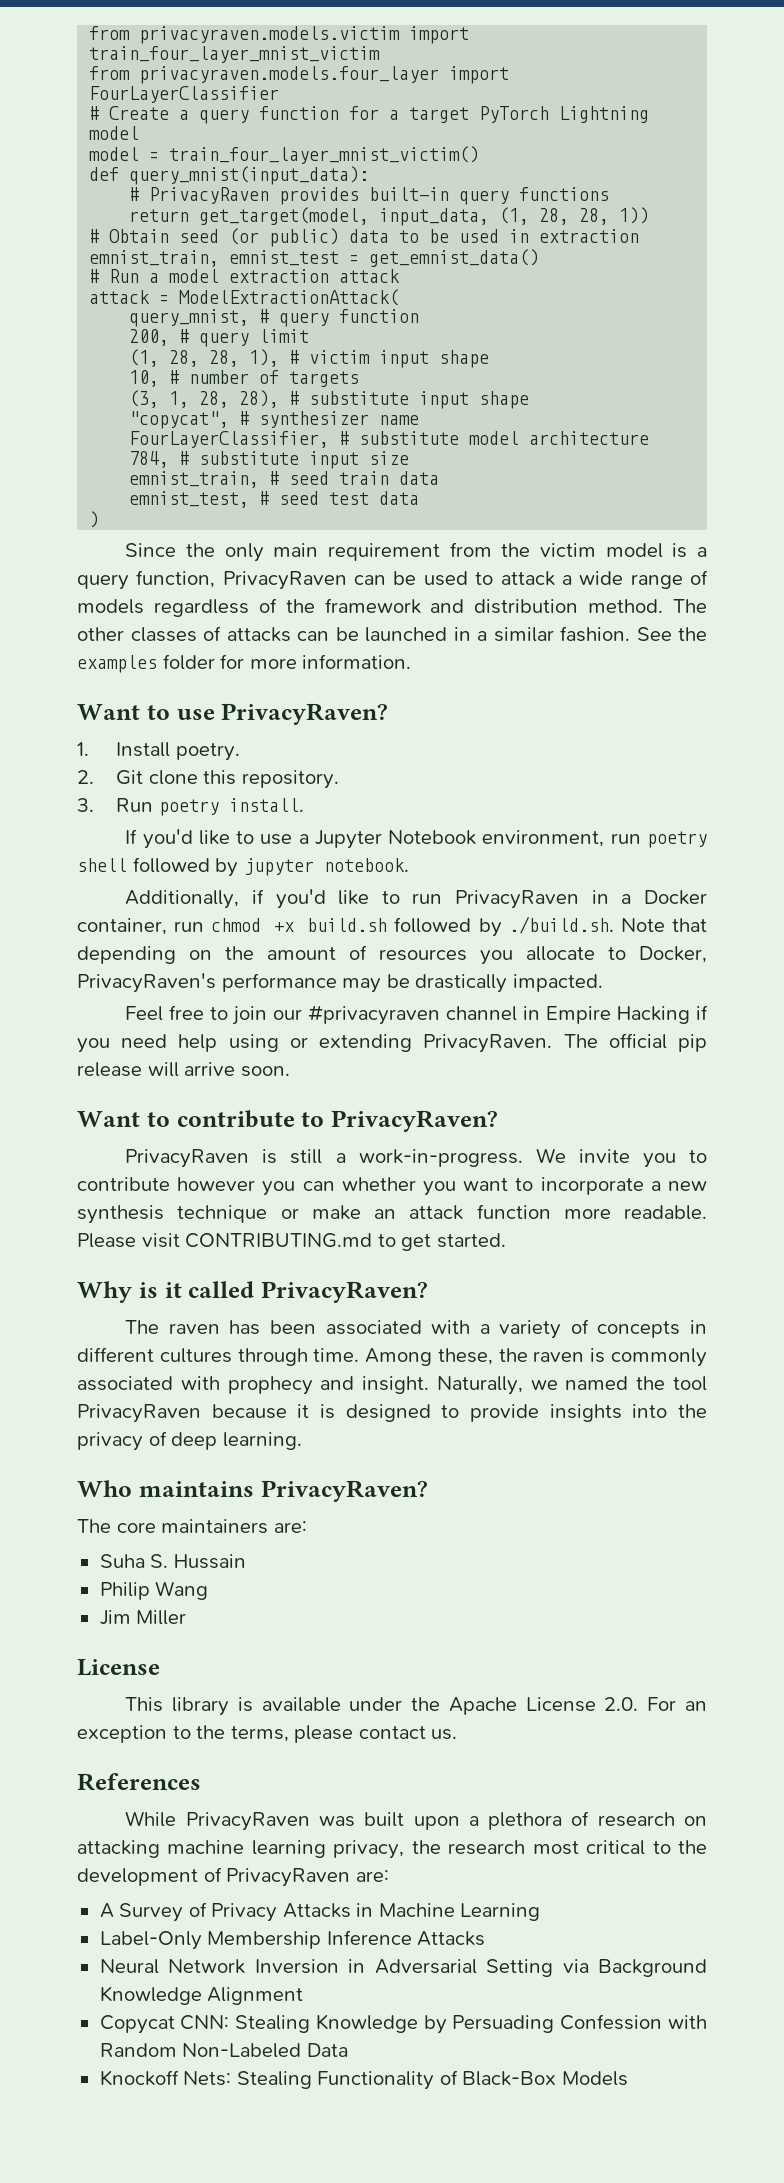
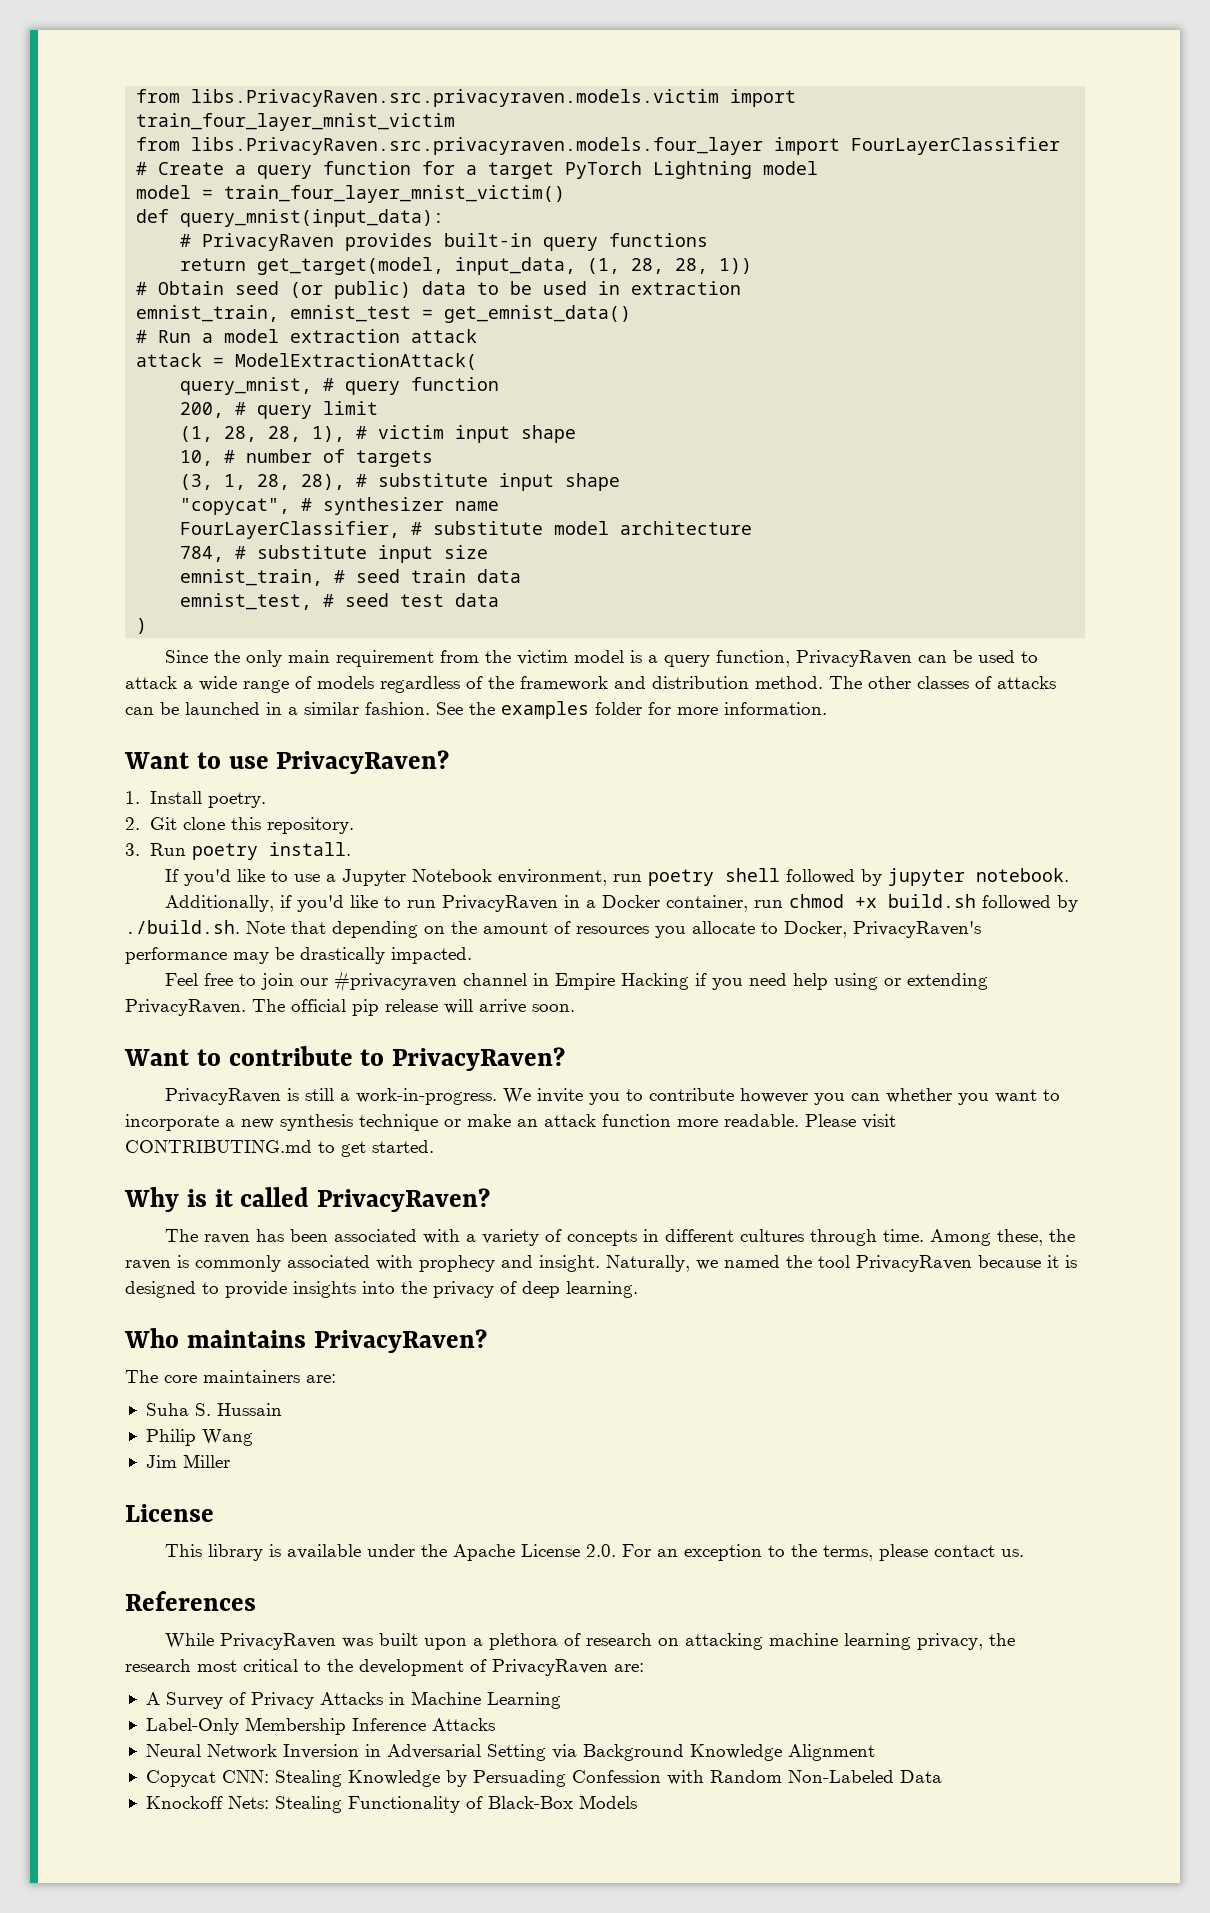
- from privacyraven.models.victim import train_four_layer_mnist_victim
+ from libs.PrivacyRaven.src.privacyraven.models.victim import train_four_layer_mnist_victim
- from privacyraven.models.four_layer import FourLayerClassifier
+ from libs.PrivacyRaven.src.privacyraven.models.four_layer import FourLayerClassifier

